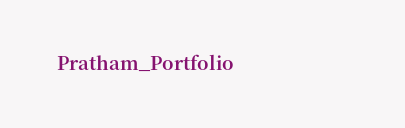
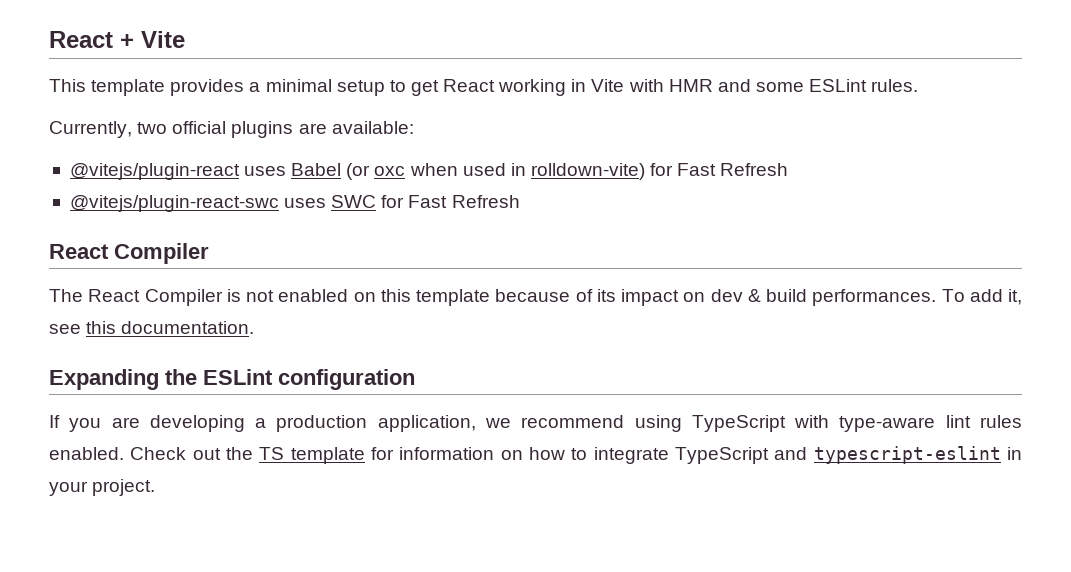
- Pratham_Portfolio
+ React + Vite
+ This template provides a minimal setup to get React working in Vite with HMR and some ESLint rules.
+ Currently, two official plugins are available:
+ @vitejs/plugin-react uses Babel (or oxc when used in rolldown-vite) for Fast Refresh
+ @vitejs/plugin-react-swc uses SWC for Fast Refresh
+ React Compiler
+ The React Compiler is not enabled on this template because of its impact on dev & build performances. To add it, see this documentation.
+ Expanding the ESLint configuration
+ If you are developing a production application, we recommend using TypeScript with type-aware lint rules enabled. Check out the TS template for information on how to integrate TypeScript and typescript-eslint in your project.

